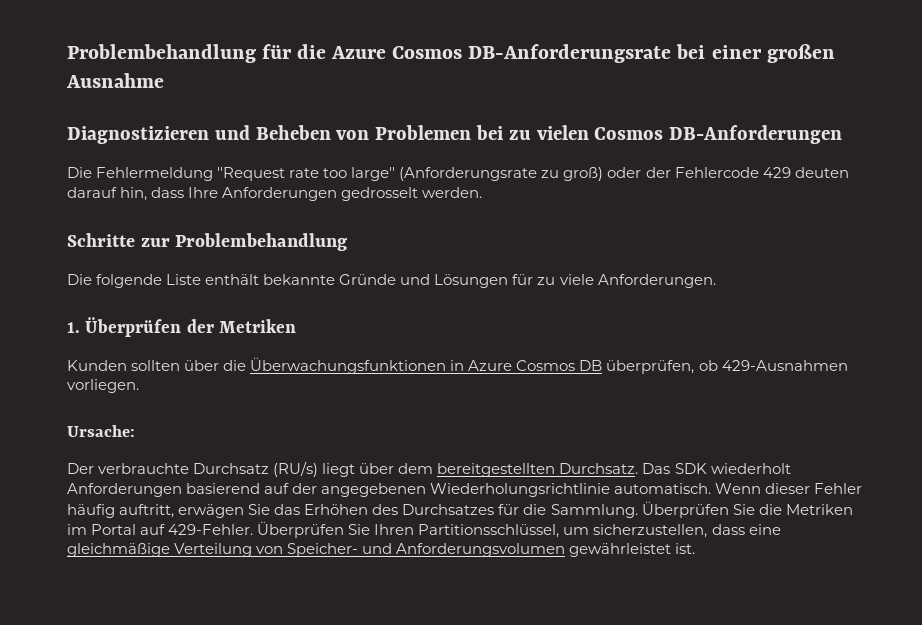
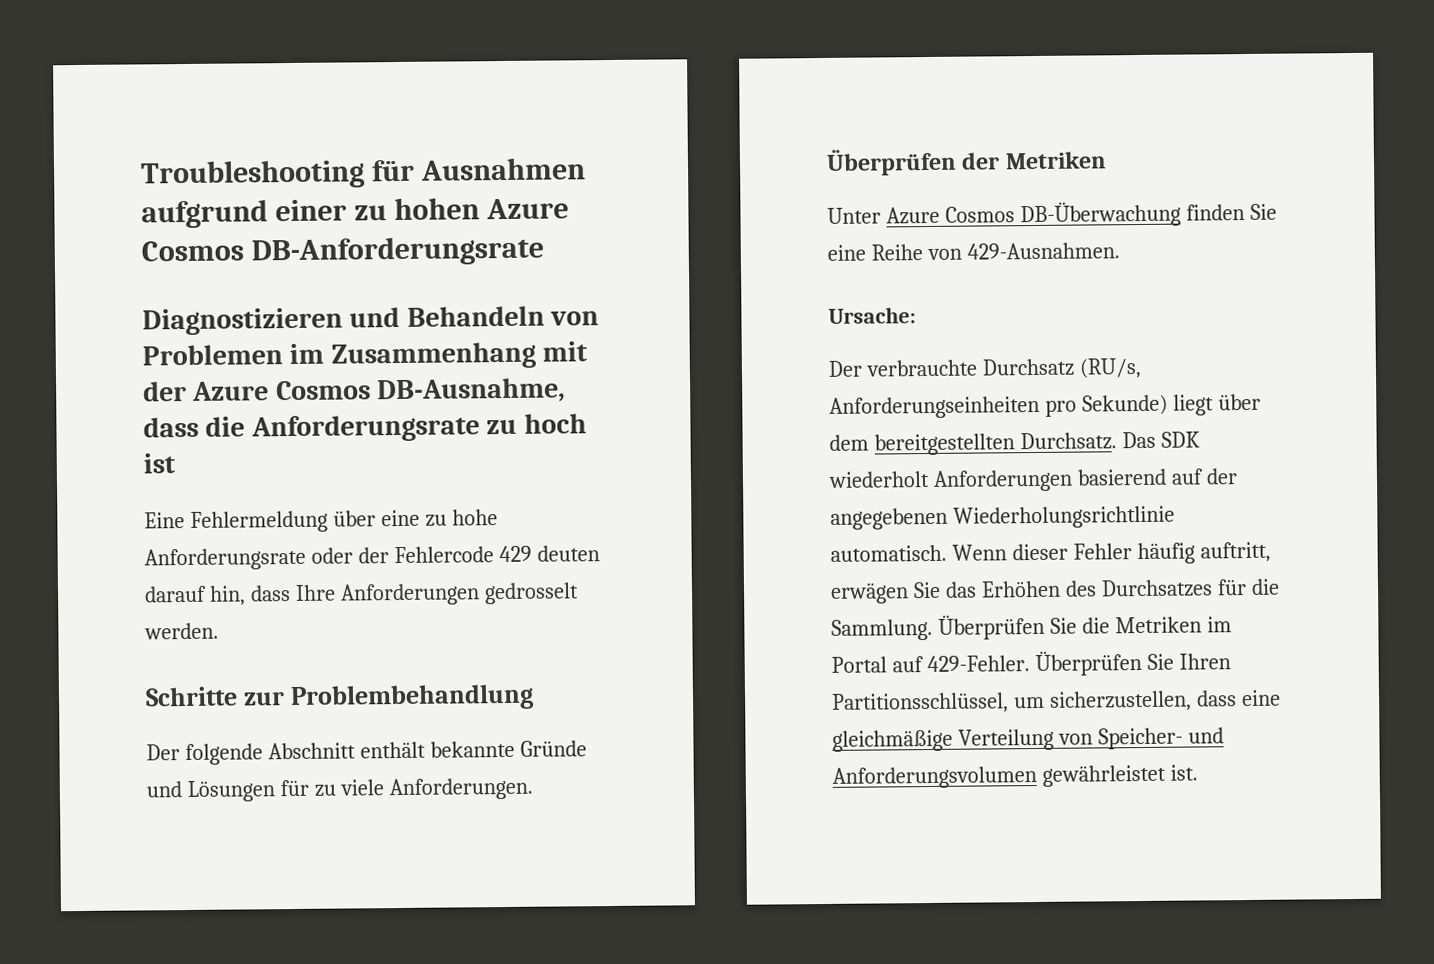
- Problembehandlung für die Azure Cosmos DB-Anforderungsrate bei einer großen Ausnahme
+ Troubleshooting für Ausnahmen aufgrund einer zu hohen Azure Cosmos DB-Anforderungsrate
- Diagnostizieren und Beheben von Problemen bei zu vielen Cosmos DB-Anforderungen
- Die Fehlermeldung ''Request rate too large'' (Anforderungsrate zu groß) oder der Fehlercode 429 deuten darauf hin, dass Ihre Anforderungen gedrosselt werden.
+ Diagnostizieren und Behandeln von Problemen im Zusammenhang mit der Azure Cosmos DB-Ausnahme, dass die Anforderungsrate zu hoch ist
+ Eine Fehlermeldung über eine zu hohe Anforderungsrate oder der Fehlercode 429 deuten darauf hin, dass Ihre Anforderungen gedrosselt werden.
- Die folgende Liste enthält bekannte Gründe und Lösungen für zu viele Anforderungen.
+ Der folgende Abschnitt enthält bekannte Gründe und Lösungen für zu viele Anforderungen.
- 1. Überprüfen der Metriken
+ Überprüfen der Metriken
- Kunden sollten über die Überwachungsfunktionen in Azure Cosmos DB überprüfen, ob 429-Ausnahmen vorliegen.
+ Unter Azure Cosmos DB-Überwachung finden Sie eine Reihe von 429-Ausnahmen.
- Der verbrauchte Durchsatz (RU/s) liegt über dem bereitgestellten Durchsatz.
+ Der verbrauchte Durchsatz (RU/s, Anforderungseinheiten pro Sekunde) liegt über dem bereitgestellten Durchsatz.

